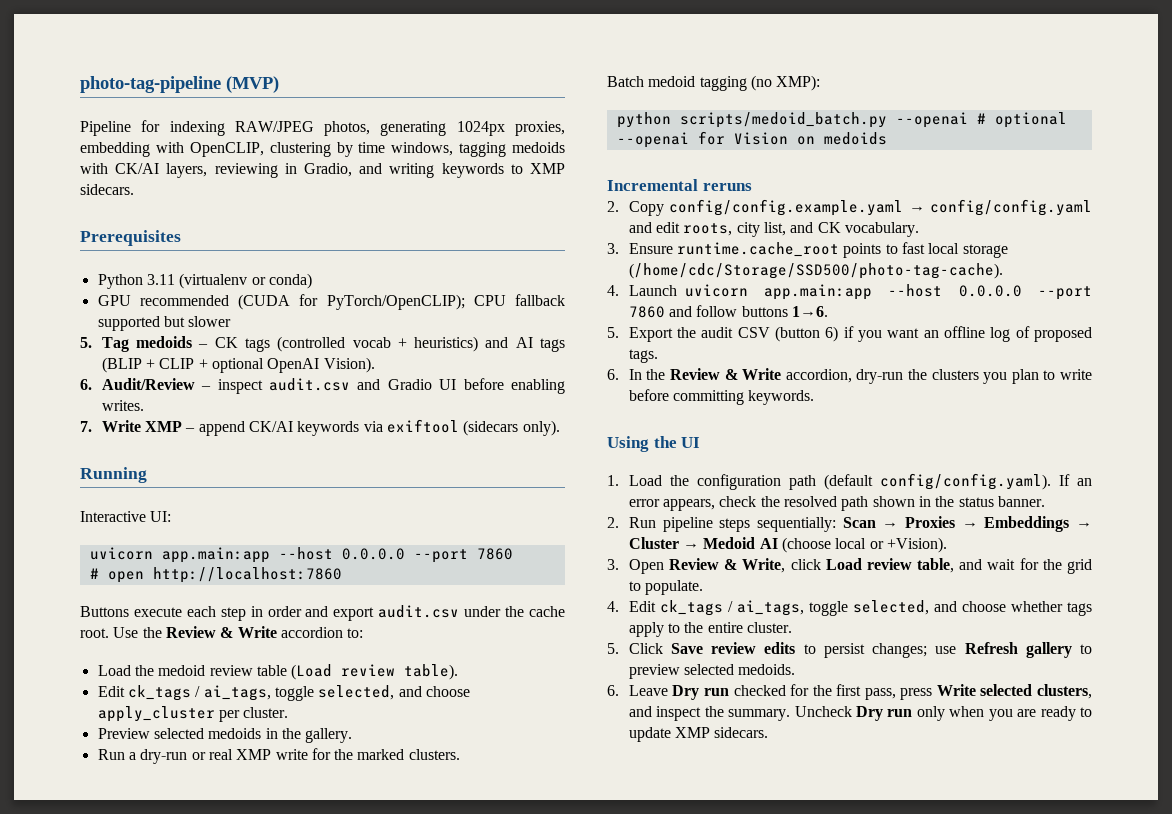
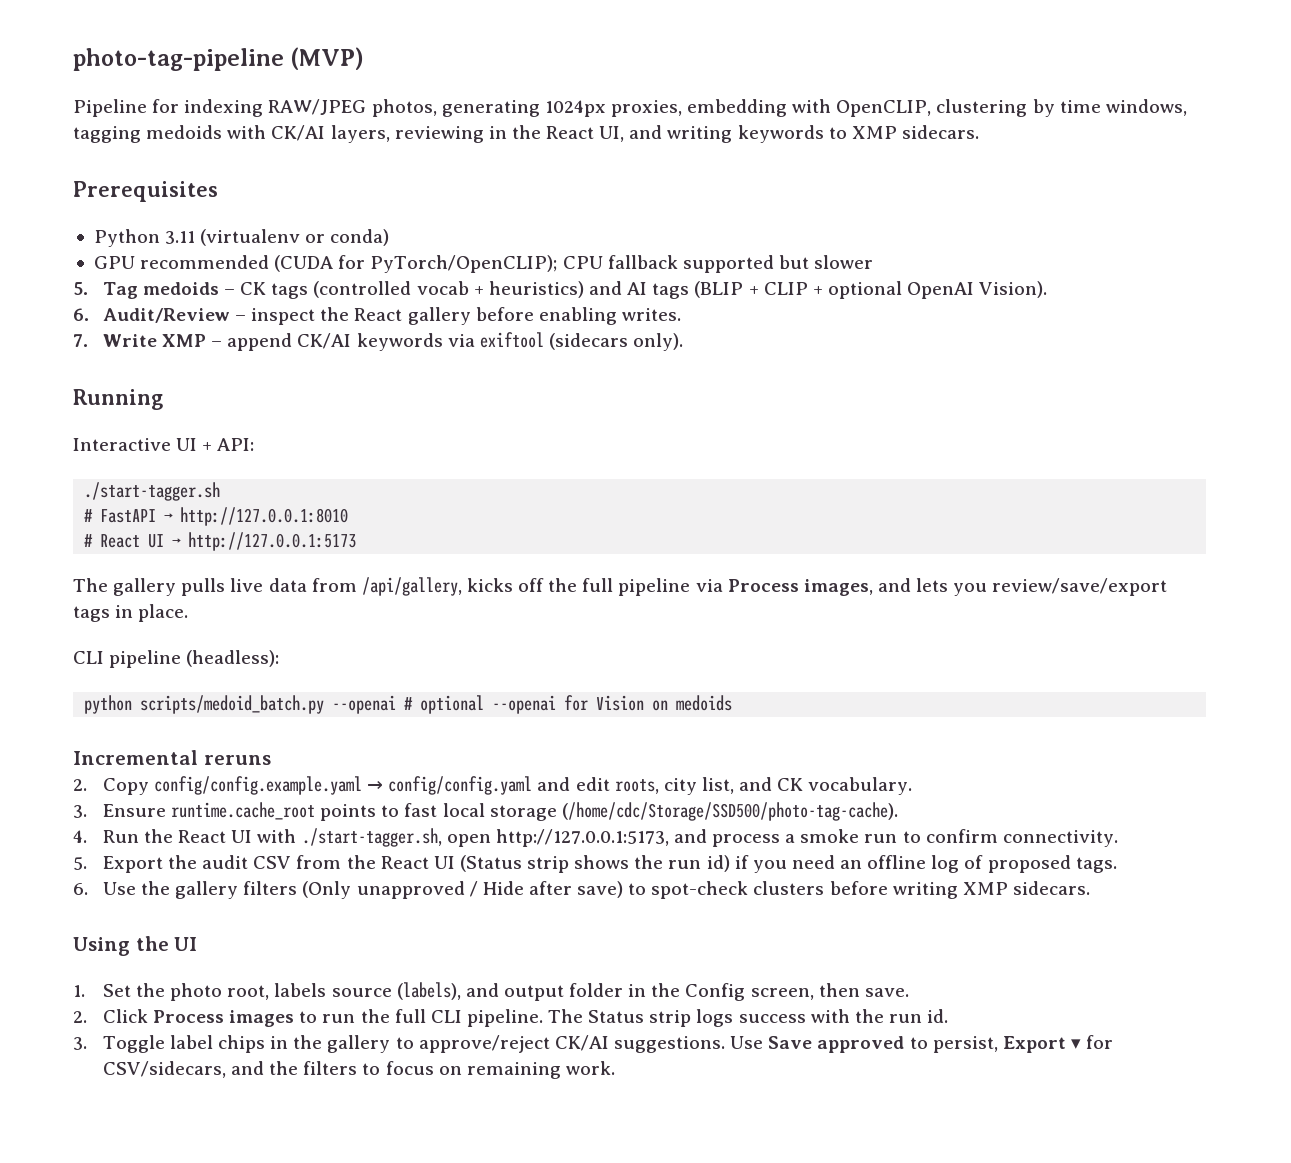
- Pipeline for indexing RAW/JPEG photos, generating 1024px proxies, embedding with OpenCLIP, clustering by time windows, tagging medoids with CK/AI layers, reviewing in Gradio, and writing keywords to XMP sidecars.
+ Pipeline for indexing RAW/JPEG photos, generating 1024px proxies, embedding with OpenCLIP, clustering by time windows, tagging medoids with CK/AI layers, reviewing in the React UI, and writing keywords to XMP sidecars.
- 6. Audit/Review – inspect audit.csv and Gradio UI before enabling writes.
+ 6. Audit/Review – inspect the React gallery before enabling writes.
- Interactive UI:
- uvicorn app.main:app --host 0.0.0.0 --port 7860
- # open http://localhost:7860
- Buttons execute each step in order and export audit.csv under the cache root. Use the Review & Write accordion to:
- Load the medoid review table (Load review table).
- Edit ck_tags / ai_tags, toggle selected, and choose apply_cluster per cluster.
- Preview selected medoids in the gallery.
- Run a dry-run or real XMP write for the marked clusters.
- Batch medoid tagging (no XMP):
+ Interactive UI + API:
+ ./start-tagger.sh
+ # FastAPI → http://127.0.0.1:8010
+ # React UI → http://127.0.0.1:5173
+ The gallery pulls live data from /api/gallery, kicks off the full pipeline via Process images, and lets you review/save/export tags in place.
+ CLI pipeline (headless):
- 4. Launch uvicorn app.main:app --host 0.0.0.0 --port 7860 and follow buttons 1→6.
+ 4. Run the React UI with ./start-tagger.sh, open http://127.0.0.1:5173, and process a smoke run to confirm connectivity.
- 5. Export the audit CSV (button 6) if you want an offline log of proposed tags.
+ 5. Export the audit CSV from the React UI (Status strip shows the run id) if you need an offline log of proposed tags.
- 6. In the Review & Write accordion, dry-run the clusters you plan to write before committing keywords.
+ 6. Use the gallery filters (Only unapproved / Hide after save) to spot-check clusters before writing XMP sidecars.
  Using the UI
- 1. Load the configuration path (default config/config.yaml). If an error appears, check the resolved path shown in the status banner.
- 2. Run pipeline steps sequentially: Scan → Proxies → Embeddings → Cluster → Medoid AI (choose local or +Vision).
- 3. Open Review & Write, click Load review table, and wait for the grid to populate.
- 4. Edit ck_tags / ai_tags, toggle selected, and choose whether tags apply to the entire cluster.
- 5. Click Save review edits to persist changes; use Refresh gallery to preview selected medoids.
- 6. Leave Dry run checked for the first pass, press Write selected clusters, and inspect the summary. Uncheck Dry run only when you are ready to update XMP sidecars.
+ 1. Set the photo root, labels source (labels), and output folder in the Config screen, then save.
+ 2. Click Process images to run the full CLI pipeline. The Status strip logs success with the run id.
+ 3. Toggle label chips in the gallery to approve/reject CK/AI suggestions. Use Save approved to persist, Export ▾ for CSV/sidecars, and the filters to focus on remaining work.

